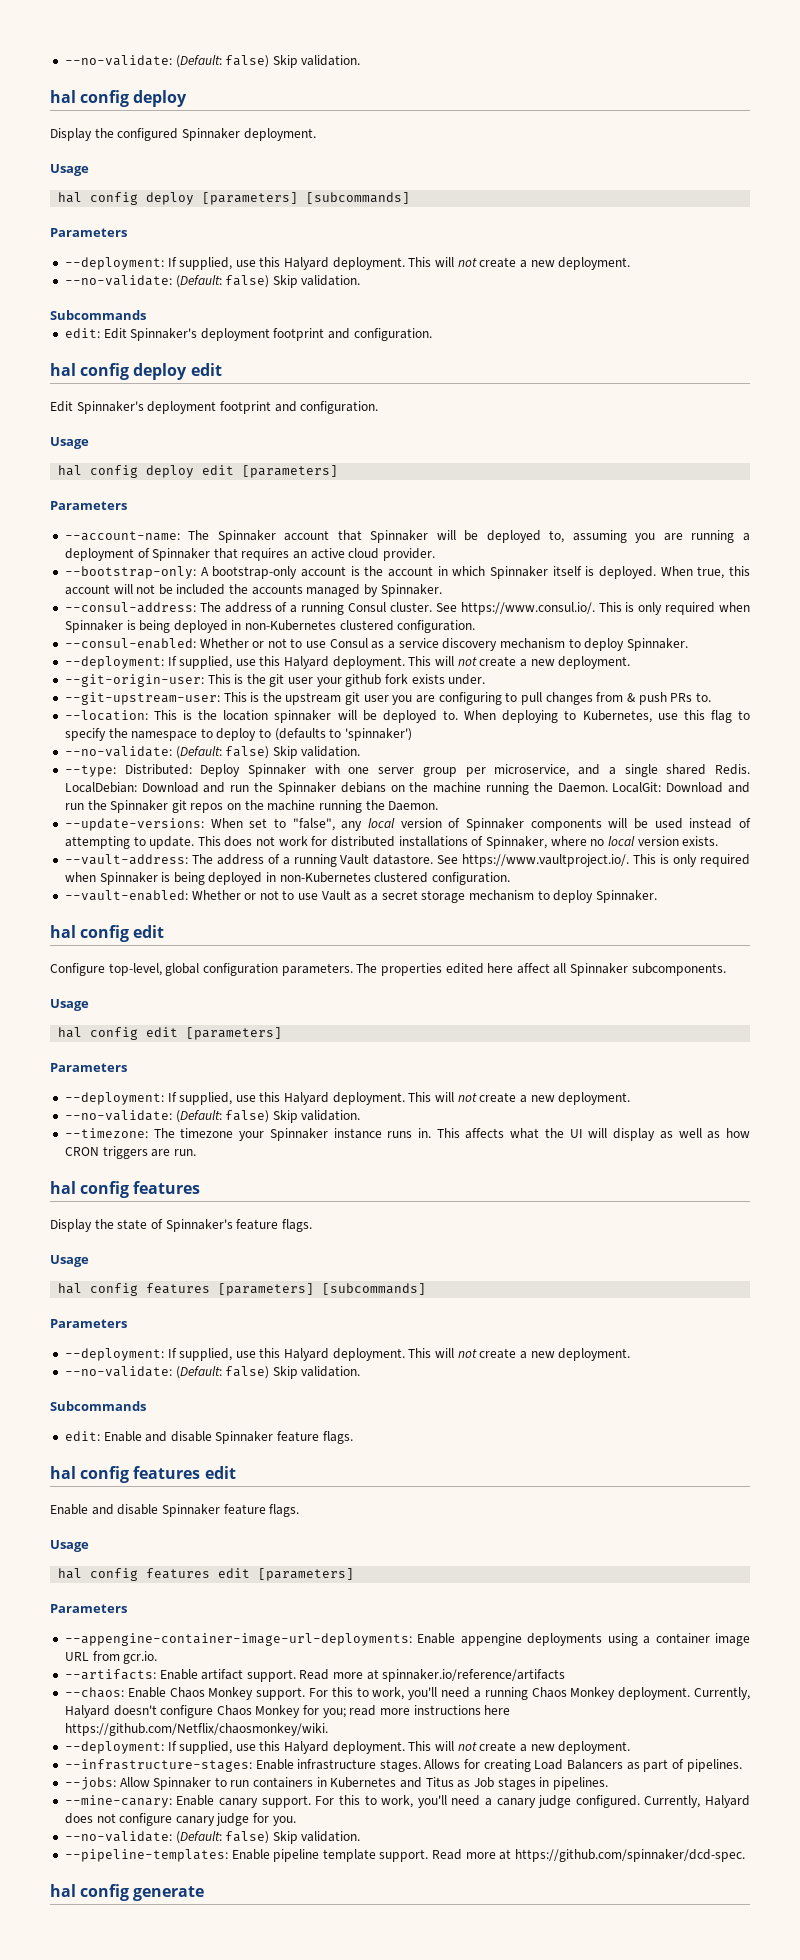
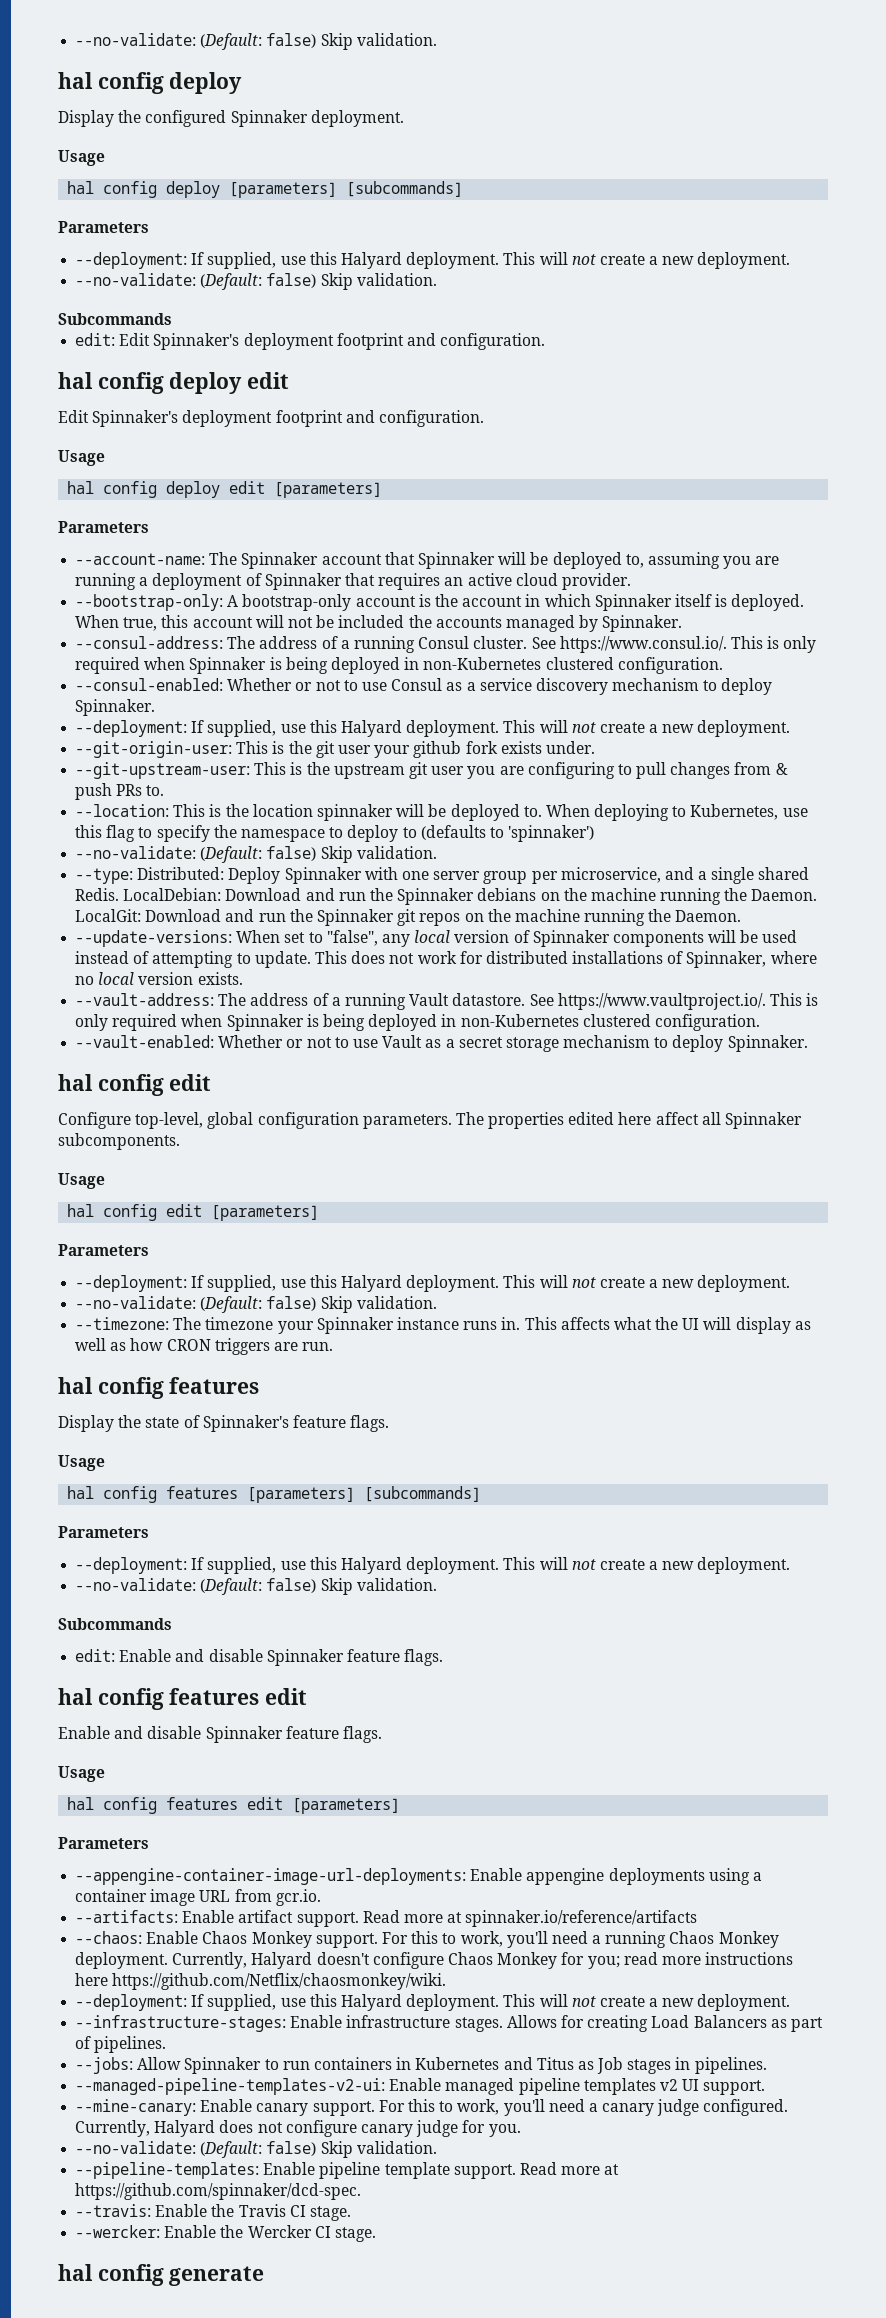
+ --managed-pipeline-templates-v2-ui: Enable managed pipeline templates v2 UI support.
+ --travis: Enable the Travis CI stage.
+ --wercker: Enable the Wercker CI stage.

